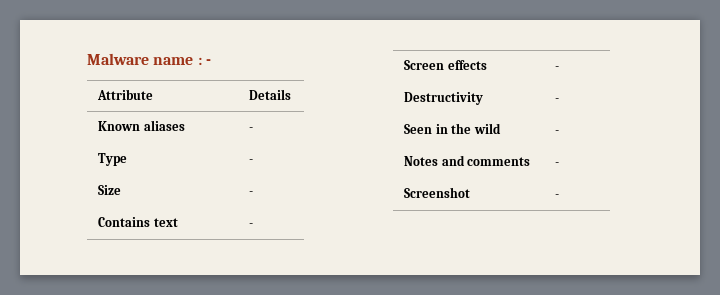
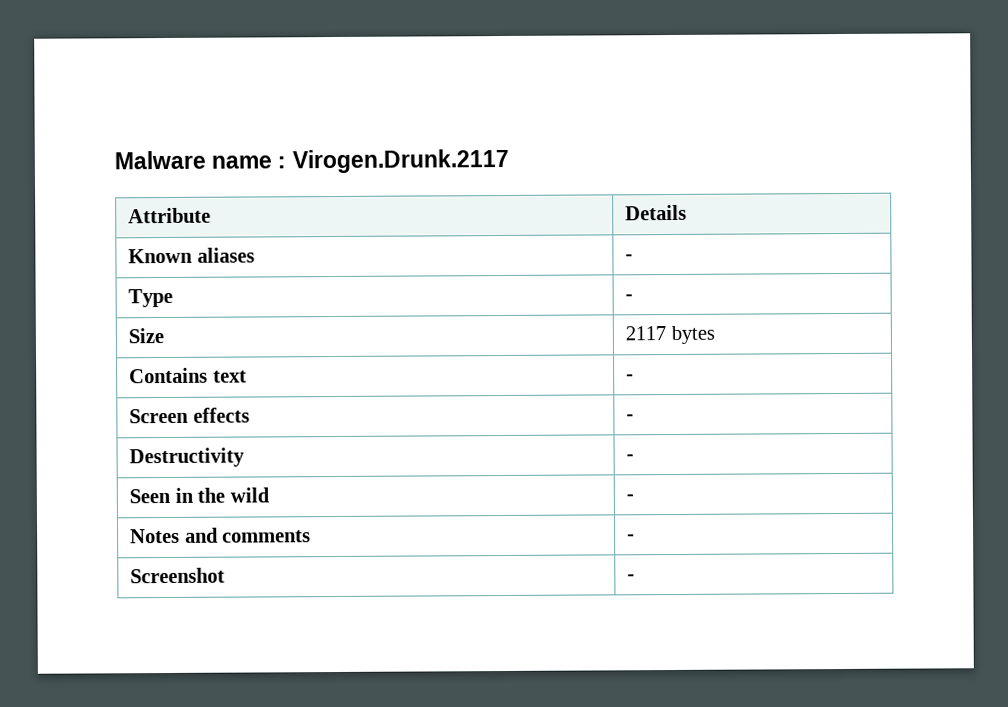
- Malware name : -
+ Malware name : Virogen.Drunk.2117
- Size | -
+ Size | 2117 bytes

